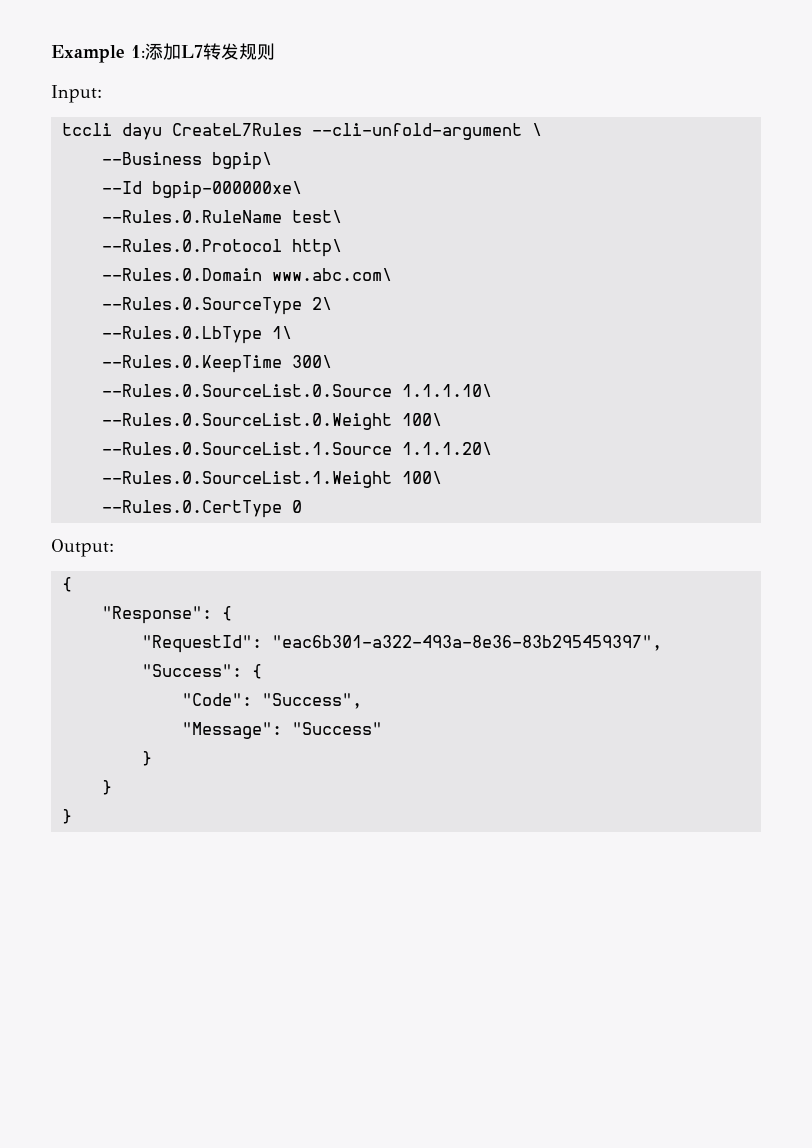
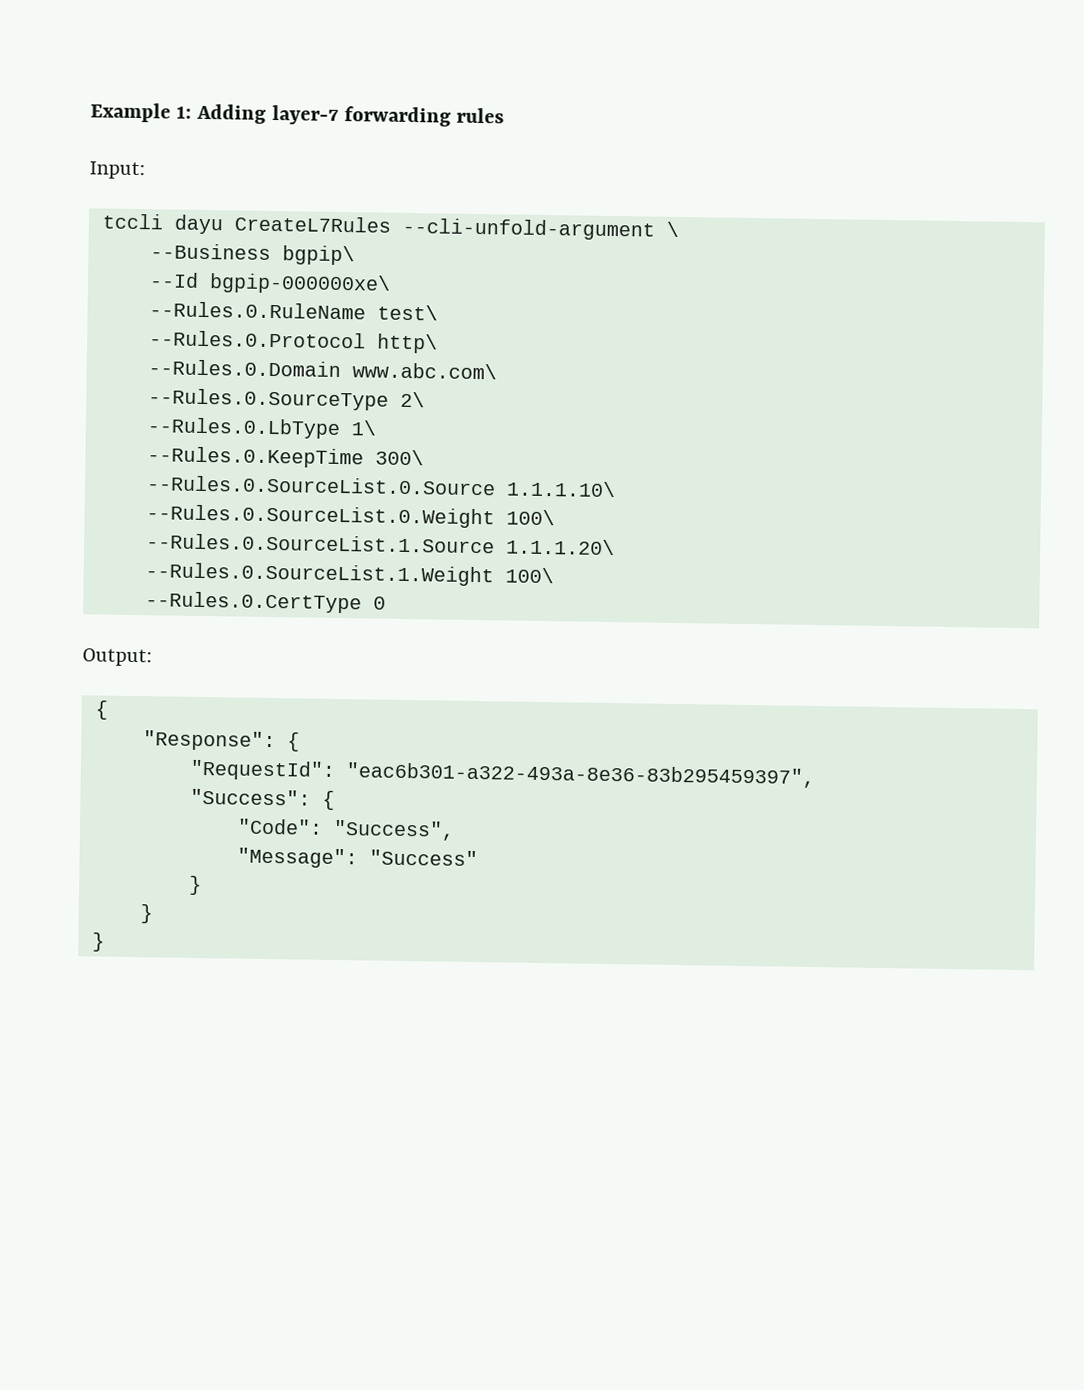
- Example 1:添加L7转发规则
+ Example 1: Adding layer-7 forwarding rules

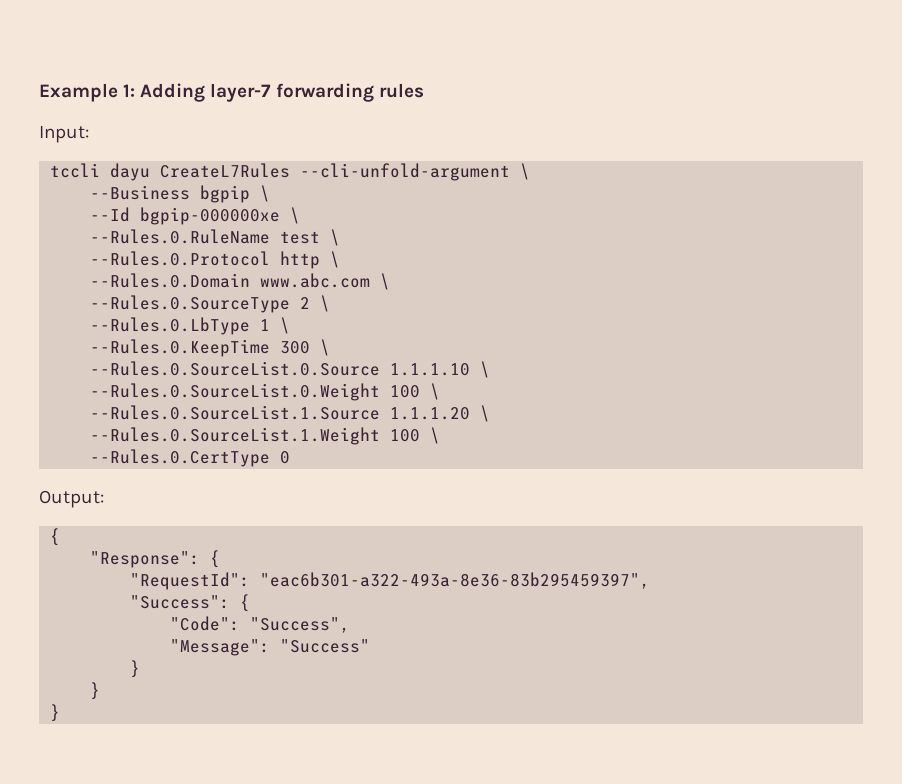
- --Business bgpip\
+ --Business bgpip \
- --Id bgpip-000000xe\
+ --Id bgpip-000000xe \
- --Rules.0.RuleName test\
+ --Rules.0.RuleName test \
- --Rules.0.Protocol http\
+ --Rules.0.Protocol http \
- --Rules.0.Domain www.abc.com\
+ --Rules.0.Domain www.abc.com \
- --Rules.0.SourceType 2\
+ --Rules.0.SourceType 2 \
- --Rules.0.LbType 1\
+ --Rules.0.LbType 1 \
- --Rules.0.KeepTime 300\
+ --Rules.0.KeepTime 300 \
- --Rules.0.SourceList.0.Source 1.1.1.10\
+ --Rules.0.SourceList.0.Source 1.1.1.10 \
- --Rules.0.SourceList.0.Weight 100\
+ --Rules.0.SourceList.0.Weight 100 \
- --Rules.0.SourceList.1.Source 1.1.1.20\
+ --Rules.0.SourceList.1.Source 1.1.1.20 \
- --Rules.0.SourceList.1.Weight 100\
+ --Rules.0.SourceList.1.Weight 100 \

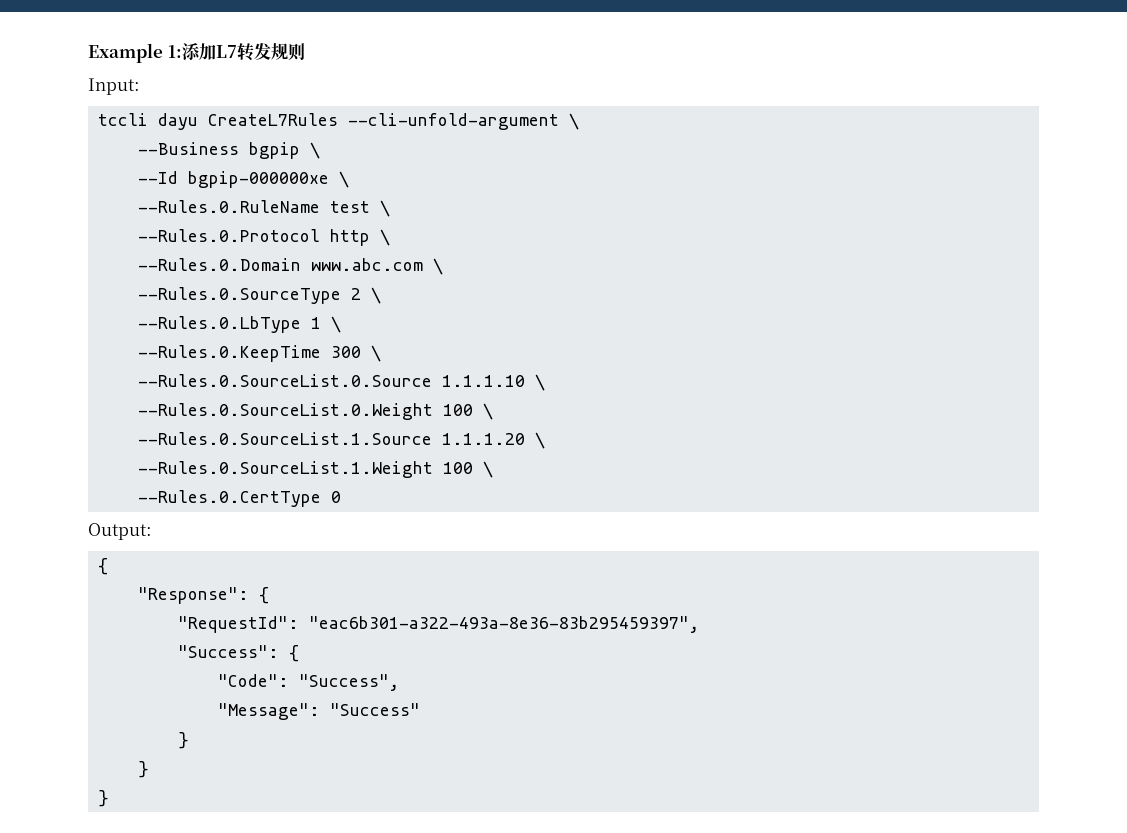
- Example 1: Adding layer-7 forwarding rules
+ Example 1:添加L7转发规则

